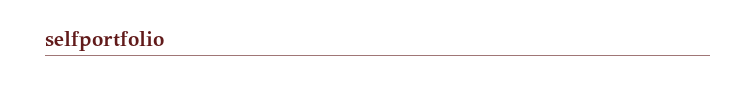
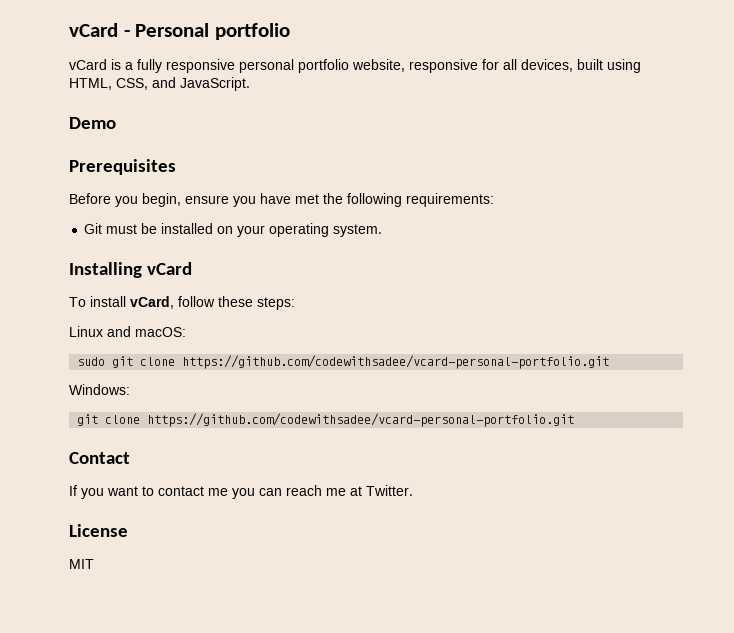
- selfportfolio
+ vCard - Personal portfolio
+ vCard is a fully responsive personal portfolio website, responsive for all devices, built using HTML, CSS, and JavaScript.
+ Demo
+ Prerequisites
+ Before you begin, ensure you have met the following requirements:
+ Git must be installed on your operating system.
+ Installing vCard
+ To install vCard, follow these steps:
+ Linux and macOS:
+ sudo git clone https://github.com/codewithsadee/vcard-personal-portfolio.git
+ Windows:
+ git clone https://github.com/codewithsadee/vcard-personal-portfolio.git
+ Contact
+ If you want to contact me you can reach me at Twitter.
+ License
+ MIT

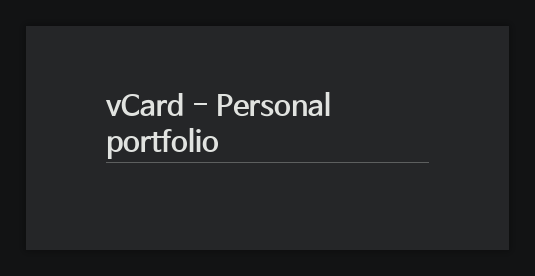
- vCard is a fully responsive personal portfolio website, responsive for all devices, built using HTML, CSS, and JavaScript.
- Demo
- Prerequisites
- Before you begin, ensure you have met the following requirements:
- Git must be installed on your operating system.
- Installing vCard
- To install vCard, follow these steps:
- Linux and macOS:
- sudo git clone https://github.com/codewithsadee/vcard-personal-portfolio.git
- Windows:
- git clone https://github.com/codewithsadee/vcard-personal-portfolio.git
- Contact
- If you want to contact me you can reach me at Twitter.
- License
- MIT

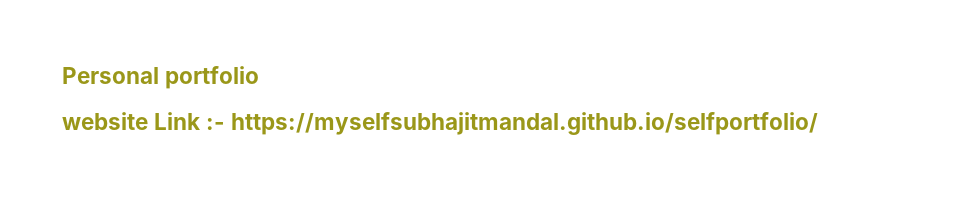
- vCard - Personal portfolio
+ Personal portfolio
+ website Link :- https://myselfsubhajitmandal.github.io/selfportfolio/

